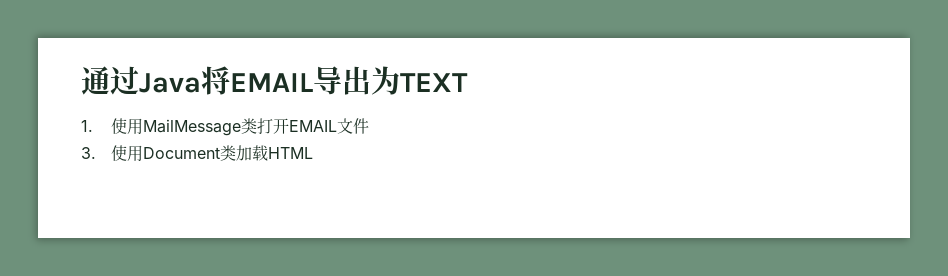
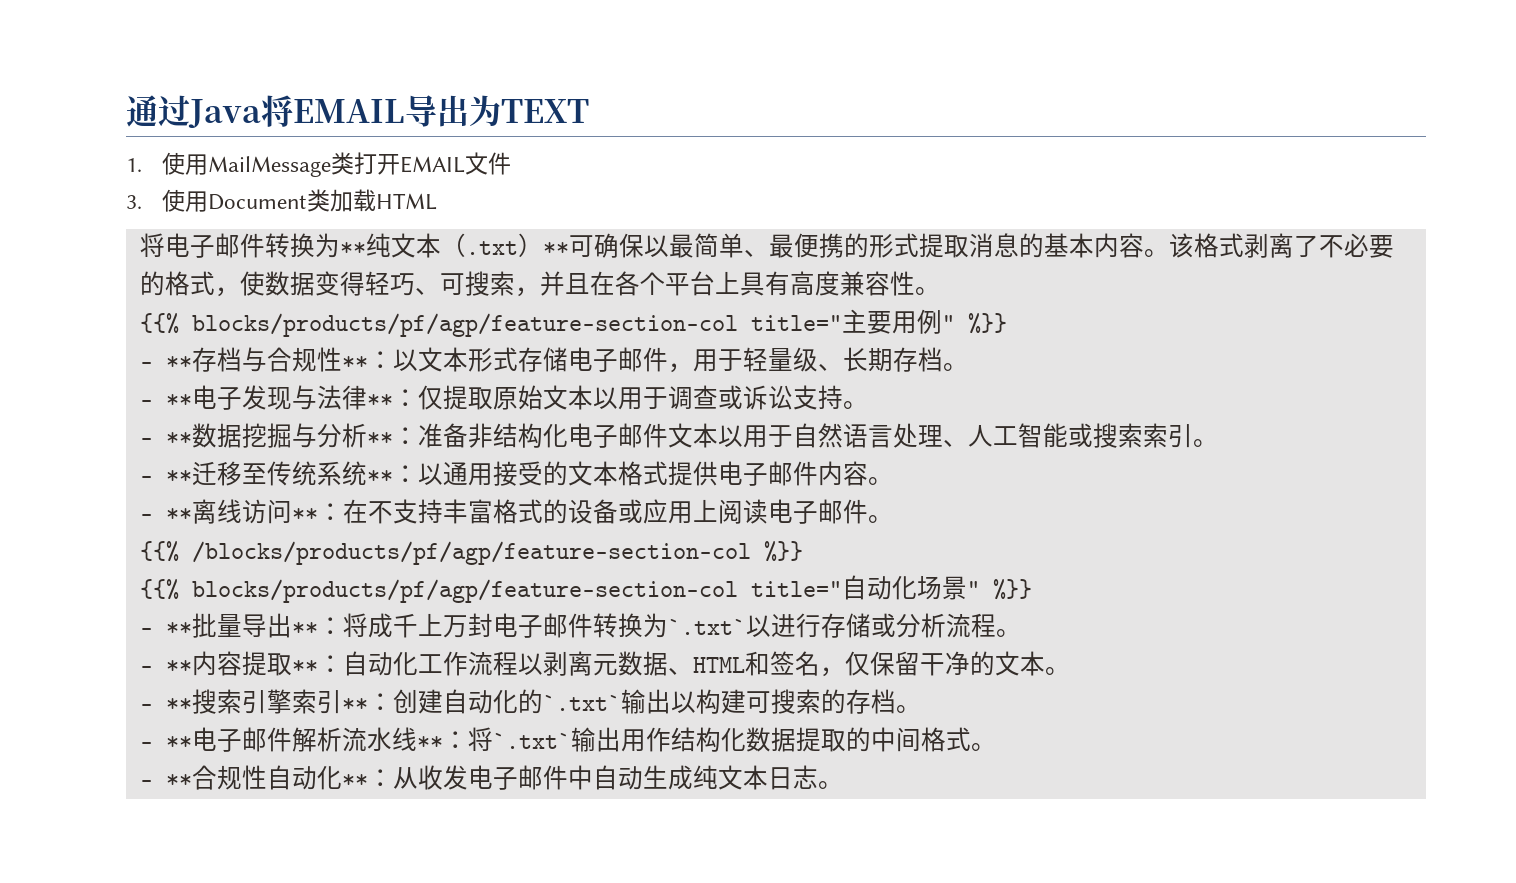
+ 将电子邮件转换为**纯文本（.txt）**可确保以最简单、最便携的形式提取消息的基本内容。该格式剥离了不必要的格式，使数据变得轻巧、可搜索，并且在各个平台上具有高度兼容性。
+ {{% blocks/products/pf/agp/feature-section-col title="主要用例" %}}
+ - **存档与合规性**：以文本形式存储电子邮件，用于轻量级、长期存档。
+ - **电子发现与法律**：仅提取原始文本以用于调查或诉讼支持。
+ - **数据挖掘与分析**：准备非结构化电子邮件文本以用于自然语言处理、人工智能或搜索索引。
+ - **迁移至传统系统**：以通用接受的文本格式提供电子邮件内容。
+ - **离线访问**：在不支持丰富格式的设备或应用上阅读电子邮件。
+ {{% /blocks/products/pf/agp/feature-section-col %}}
+ {{% blocks/products/pf/agp/feature-section-col title="自动化场景" %}}
+ - **批量导出**：将成千上万封电子邮件转换为`.txt`以进行存储或分析流程。
+ - **内容提取**：自动化工作流程以剥离元数据、HTML和签名，仅保留干净的文本。
+ - **搜索引擎索引**：创建自动化的`.txt`输出以构建可搜索的存档。
+ - **电子邮件解析流水线**：将`.txt`输出用作结构化数据提取的中间格式。
+ - **合规性自动化**：从收发电子邮件中自动生成纯文本日志。

